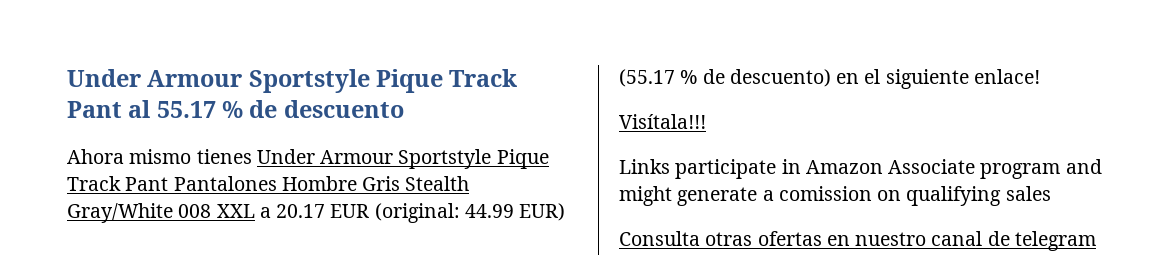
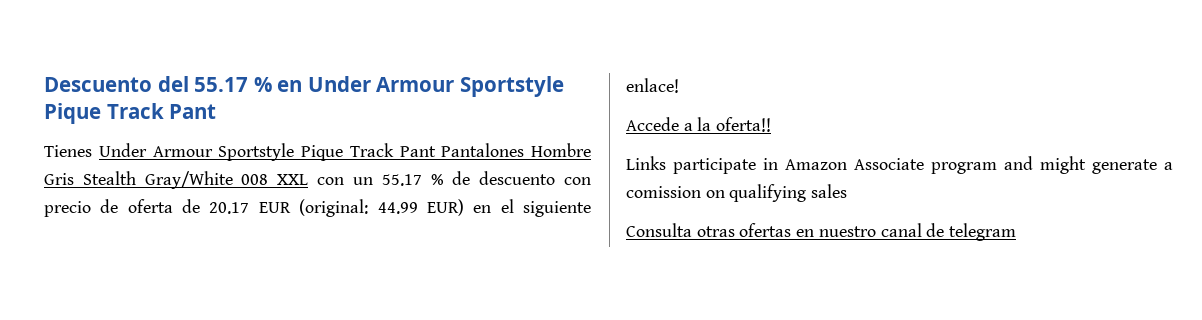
- Under Armour Sportstyle Pique Track Pant al 55.17 % de descuento
- Ahora mismo tienes Under Armour Sportstyle Pique Track Pant Pantalones Hombre Gris Stealth Gray/White 008 XXL a 20.17 EUR (original: 44.99 EUR) (55.17 % de descuento) en el siguiente enlace!
+ Descuento del 55.17 % en Under Armour Sportstyle Pique Track Pant
+ Tienes Under Armour Sportstyle Pique Track Pant Pantalones Hombre Gris Stealth Gray/White 008 XXL con un 55.17 % de descuento con precio de oferta de 20.17 EUR (original: 44.99 EUR) en el siguiente enlace!
- Visítala!!!
+ Accede a la oferta!!

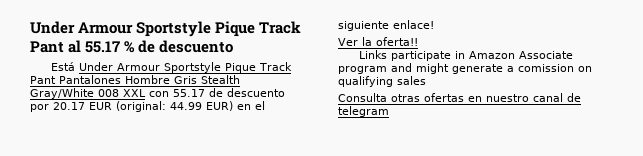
- Descuento del 55.17 % en Under Armour Sportstyle Pique Track Pant
- Tienes Under Armour Sportstyle Pique Track Pant Pantalones Hombre Gris Stealth Gray/White 008 XXL con un 55.17 % de descuento con precio de oferta de 20.17 EUR (original: 44.99 EUR) en el siguiente enlace!
+ Under Armour Sportstyle Pique Track Pant al 55.17 % de descuento
+ Está Under Armour Sportstyle Pique Track Pant Pantalones Hombre Gris Stealth Gray/White 008 XXL con 55.17 de descuento por 20.17 EUR (original: 44.99 EUR) en el siguiente enlace!
- Accede a la oferta!!
+ Ver la oferta!!

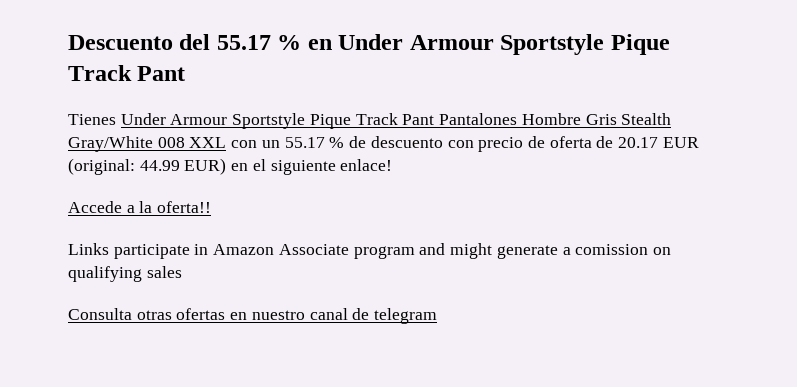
- Under Armour Sportstyle Pique Track Pant al 55.17 % de descuento
- Está Under Armour Sportstyle Pique Track Pant Pantalones Hombre Gris Stealth Gray/White 008 XXL con 55.17 de descuento por 20.17 EUR (original: 44.99 EUR) en el siguiente enlace!
+ Descuento del 55.17 % en Under Armour Sportstyle Pique Track Pant
+ Tienes Under Armour Sportstyle Pique Track Pant Pantalones Hombre Gris Stealth Gray/White 008 XXL con un 55.17 % de descuento con precio de oferta de 20.17 EUR (original: 44.99 EUR) en el siguiente enlace!
- Ver la oferta!!
+ Accede a la oferta!!

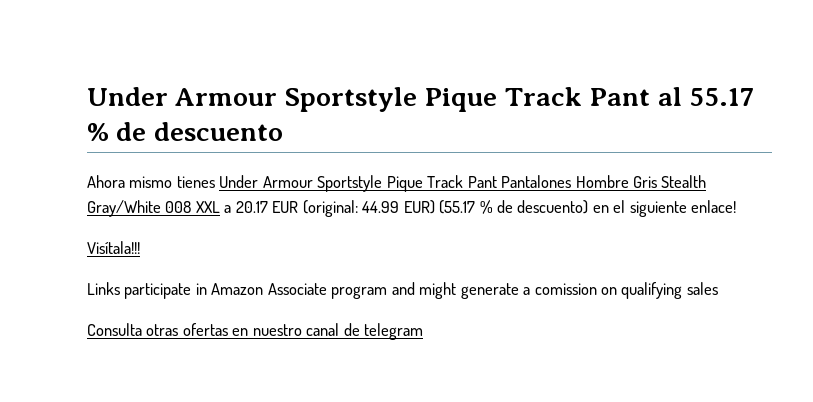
- Descuento del 55.17 % en Under Armour Sportstyle Pique Track Pant
- Tienes Under Armour Sportstyle Pique Track Pant Pantalones Hombre Gris Stealth Gray/White 008 XXL con un 55.17 % de descuento con precio de oferta de 20.17 EUR (original: 44.99 EUR) en el siguiente enlace!
+ Under Armour Sportstyle Pique Track Pant al 55.17 % de descuento
+ Ahora mismo tienes Under Armour Sportstyle Pique Track Pant Pantalones Hombre Gris Stealth Gray/White 008 XXL a 20.17 EUR (original: 44.99 EUR) (55.17 % de descuento) en el siguiente enlace!
- Accede a la oferta!!
+ Visítala!!!

